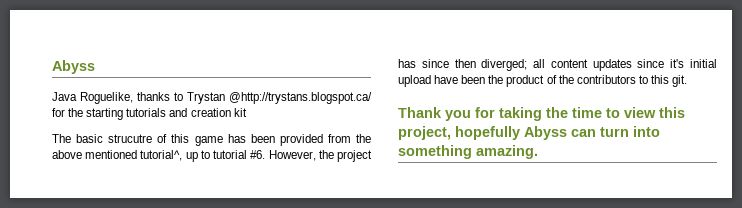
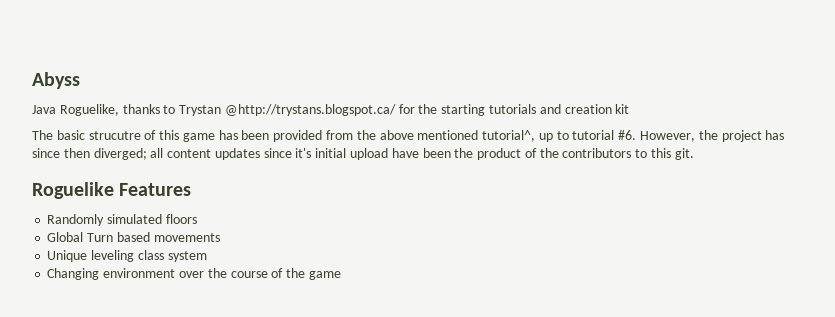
- Thank you for taking the time to view this project, hopefully Abyss can turn into something amazing.
+ Roguelike Features
+ Randomly simulated floors
+ Global Turn based movements
+ Unique leveling class system
+ Changing environment over the course of the game

